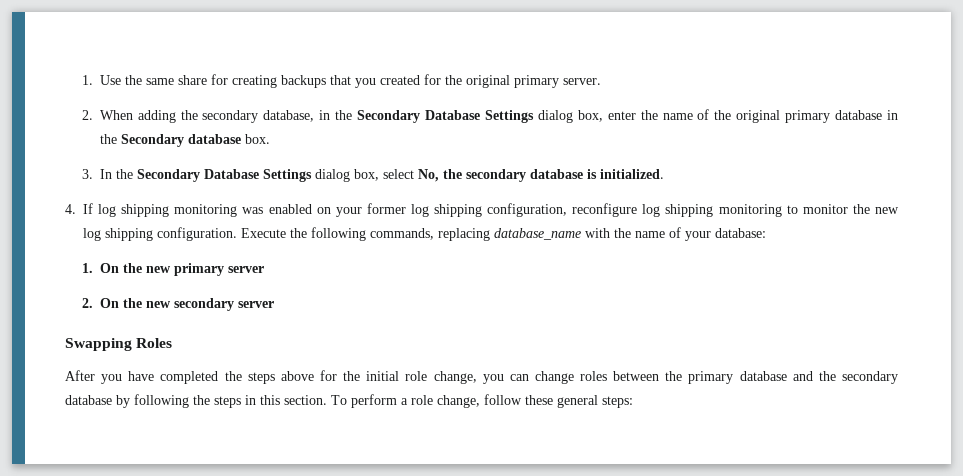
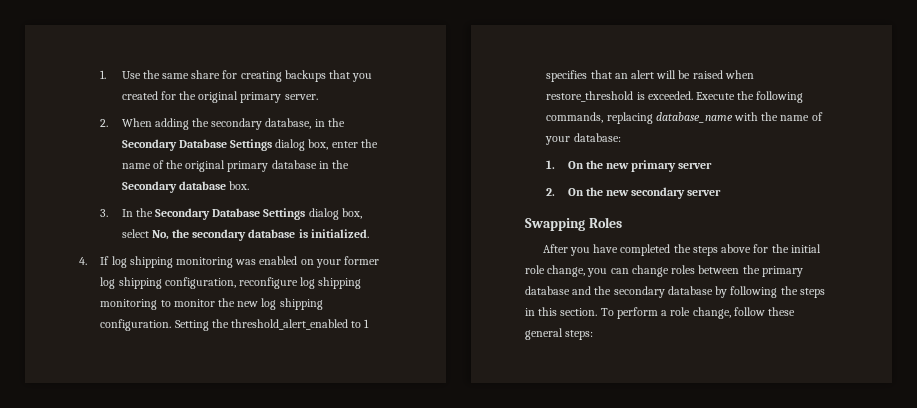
+ Setting the threshold_alert_enabled to 1 specifies that an alert will be raised when restore_threshold is exceeded.

